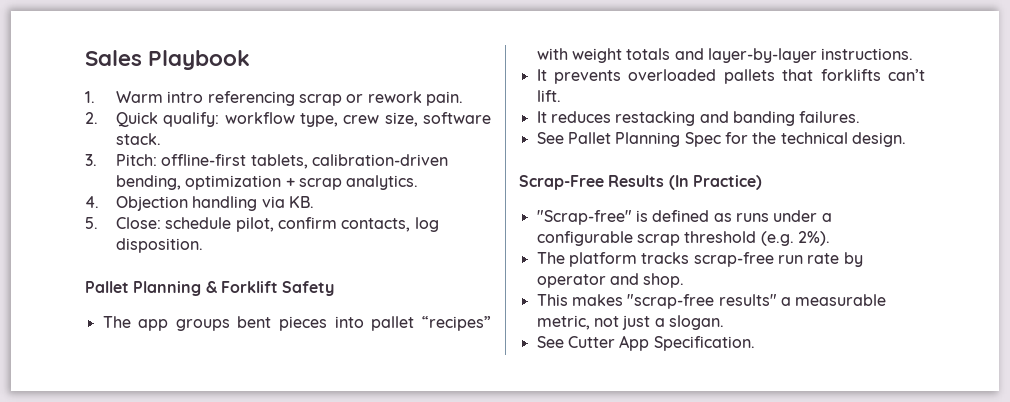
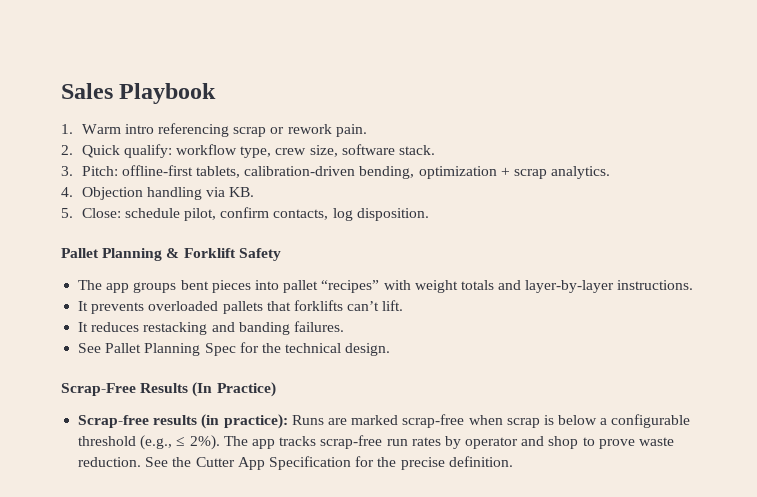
- "Scrap-free" is defined as runs under a configurable scrap threshold (e.g. 2%).
- The platform tracks scrap-free run rate by operator and shop.
- This makes "scrap-free results" a measurable metric, not just a slogan.
- See Cutter App Specification.
+ Scrap-free results (in practice): Runs are marked scrap-free when scrap is below a configurable threshold (e.g., ≤ 2%). The app tracks scrap-free run rates by operator and shop to prove waste reduction. See the Cutter App Specification for the precise definition.

